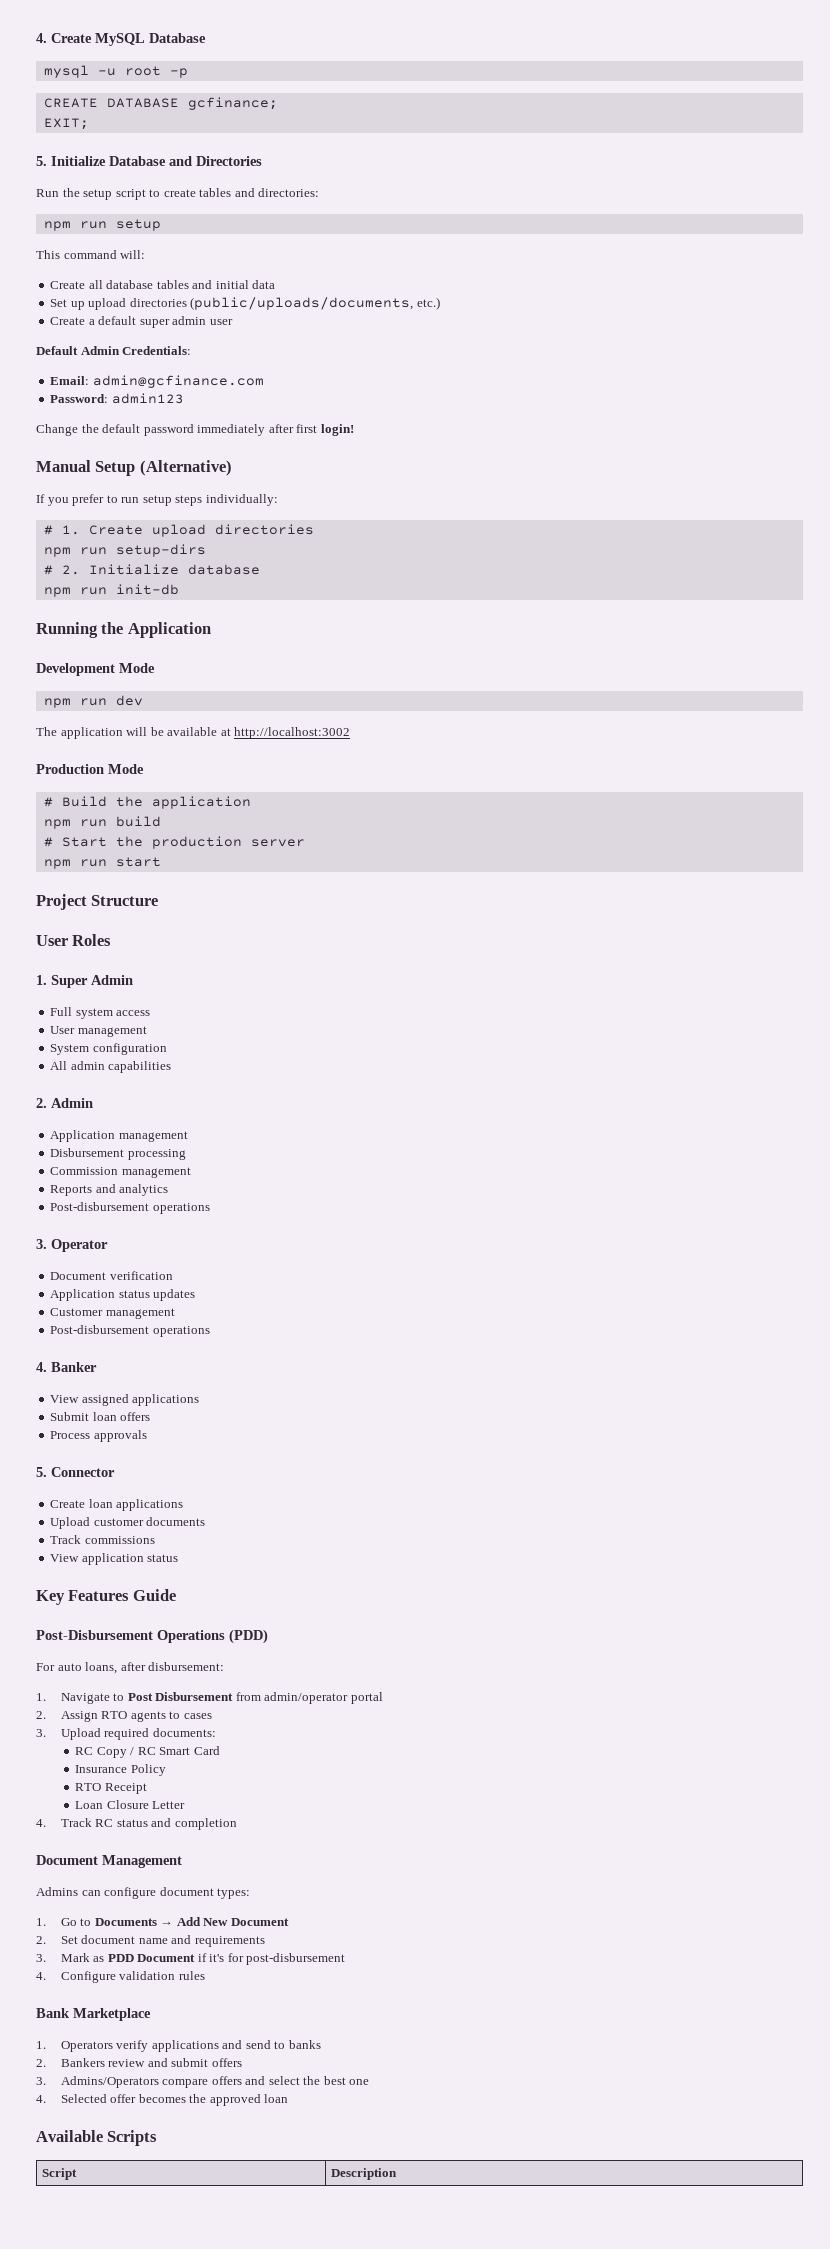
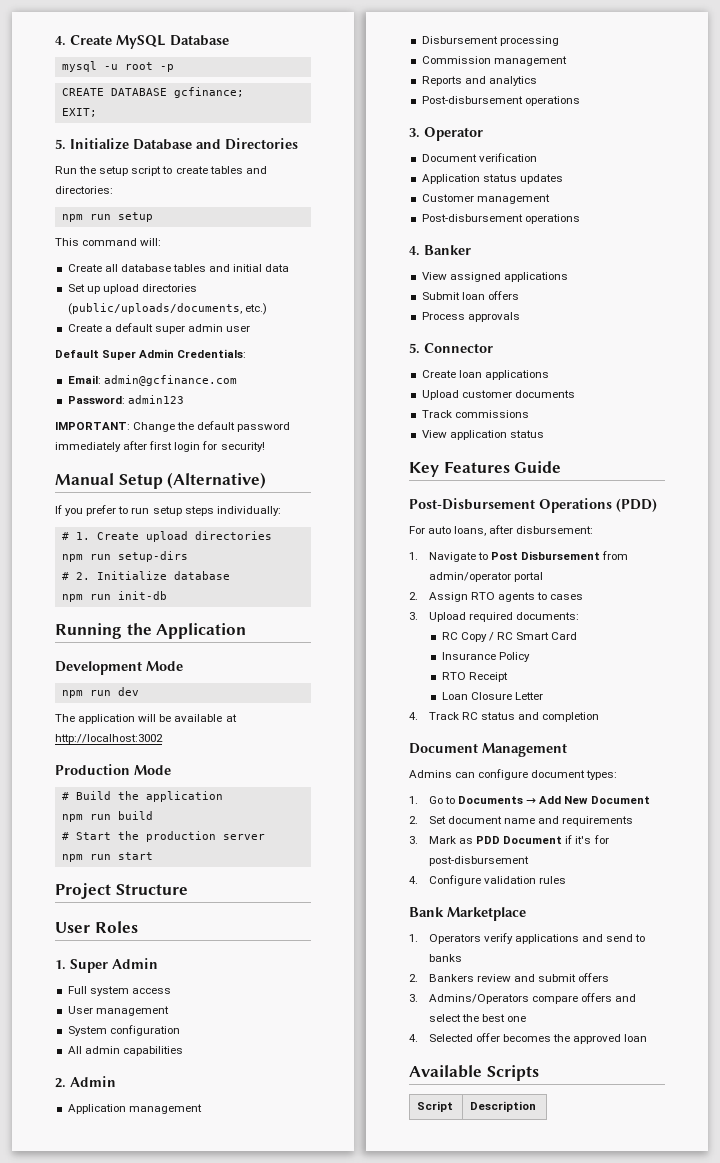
- Default Admin Credentials:
+ Default Super Admin Credentials:
- Change the default password immediately after first login!
+ IMPORTANT: Change the default password immediately after first login for security!

